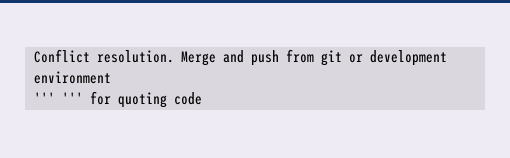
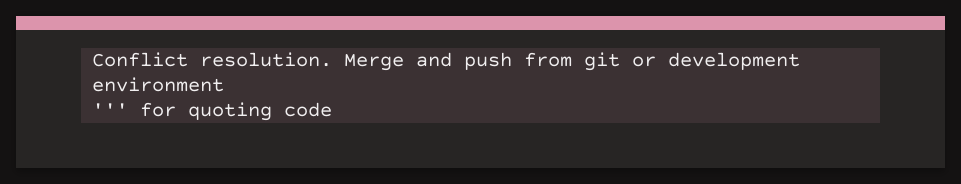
- ''' ''' for quoting code
+ ''' for quoting code

